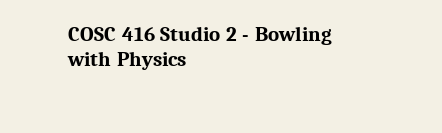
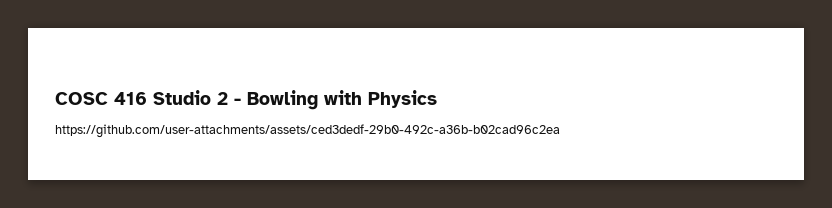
+ https://github.com/user-attachments/assets/ced3dedf-29b0-492c-a36b-b02cad96c2ea

